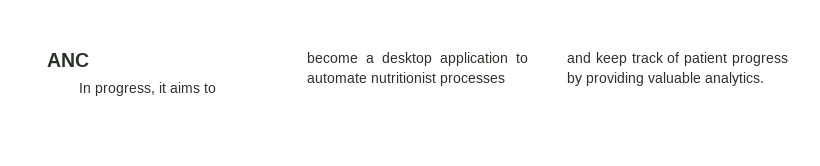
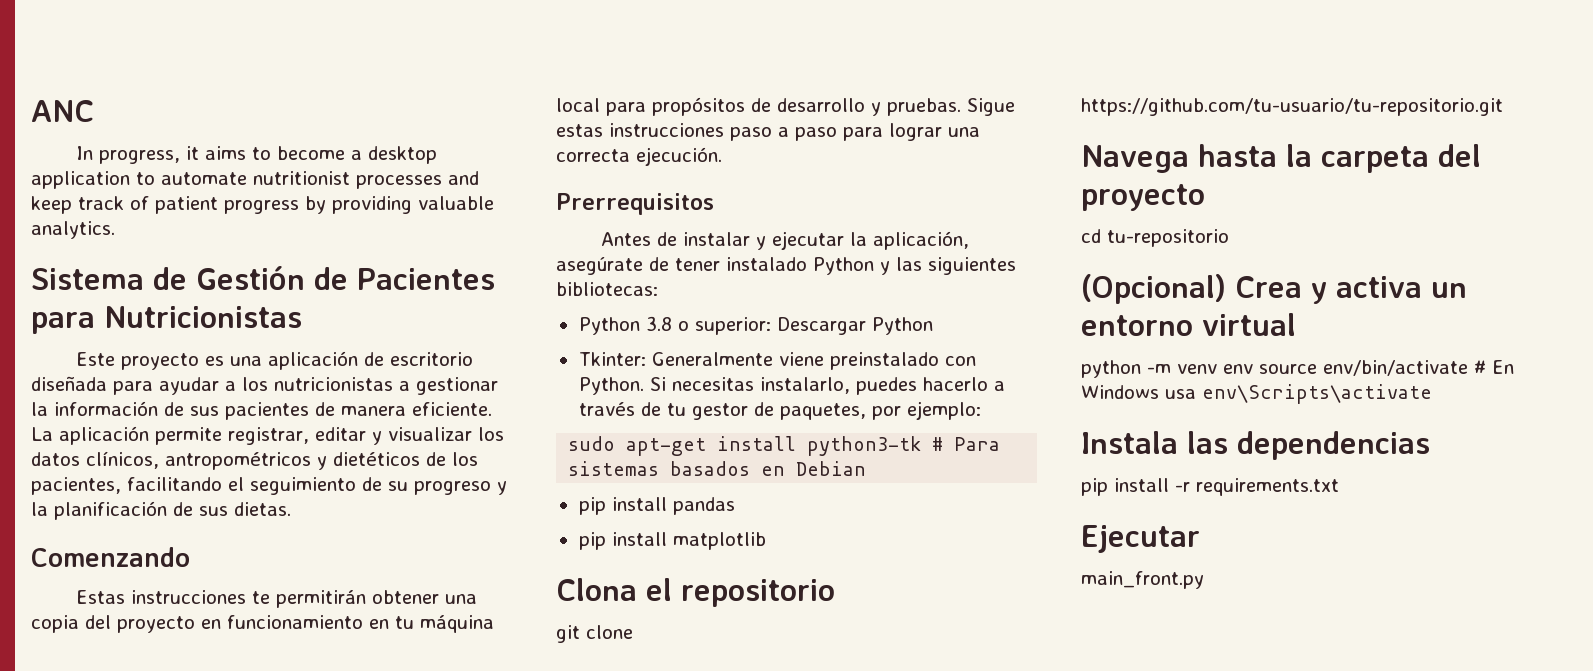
+ Sistema de Gestión de Pacientes para Nutricionistas
+ Este proyecto es una aplicación de escritorio diseñada para ayudar a los nutricionistas a gestionar la información de sus pacientes de manera eficiente. La aplicación permite registrar, editar y visualizar los datos clínicos, antropométricos y dietéticos de los pacientes, facilitando el seguimiento de su progreso y la planificación de sus dietas.
+ Comenzando
+ Estas instrucciones te permitirán obtener una copia del proyecto en funcionamiento en tu máquina local para propósitos de desarrollo y pruebas. Sigue estas instrucciones paso a paso para lograr una correcta ejecución.
+ Prerrequisitos
+ Antes de instalar y ejecutar la aplicación, asegúrate de tener instalado Python y las siguientes bibliotecas:
+ Python 3.8 o superior: Descargar Python
+ Tkinter: Generalmente viene preinstalado con Python. Si necesitas instalarlo, puedes hacerlo a través de tu gestor de paquetes, por ejemplo:
+ sudo apt-get install python3-tk # Para sistemas basados en Debian
+ pip install pandas
+ pip install matplotlib
+ Clona el repositorio
+ git clone https://github.com/tu-usuario/tu-repositorio.git
+ Navega hasta la carpeta del proyecto
+ cd tu-repositorio
+ (Opcional) Crea y activa un entorno virtual
+ python -m venv env source env/bin/activate # En Windows usa env\Scripts\activate
+ Instala las dependencias
+ pip install -r requirements.txt
+ Ejecutar
+ main_front.py

